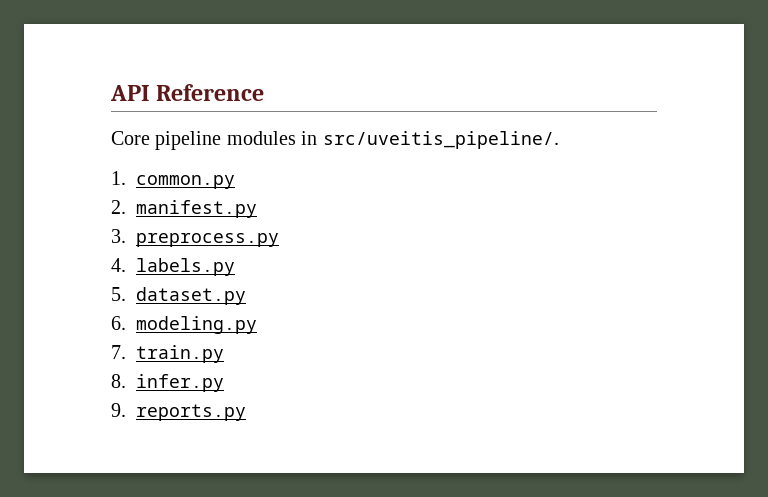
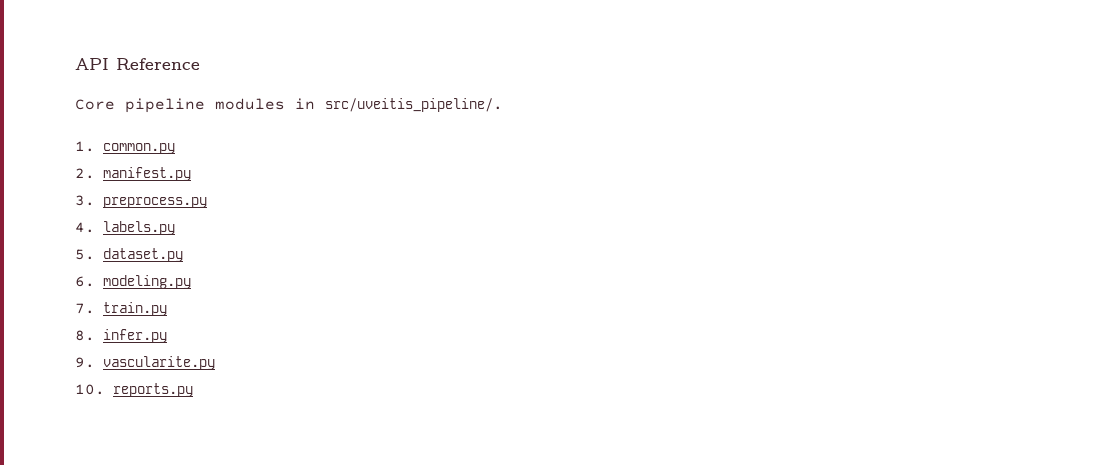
- 9. reports.py
+ 9. vascularite.py
+ 10. reports.py

